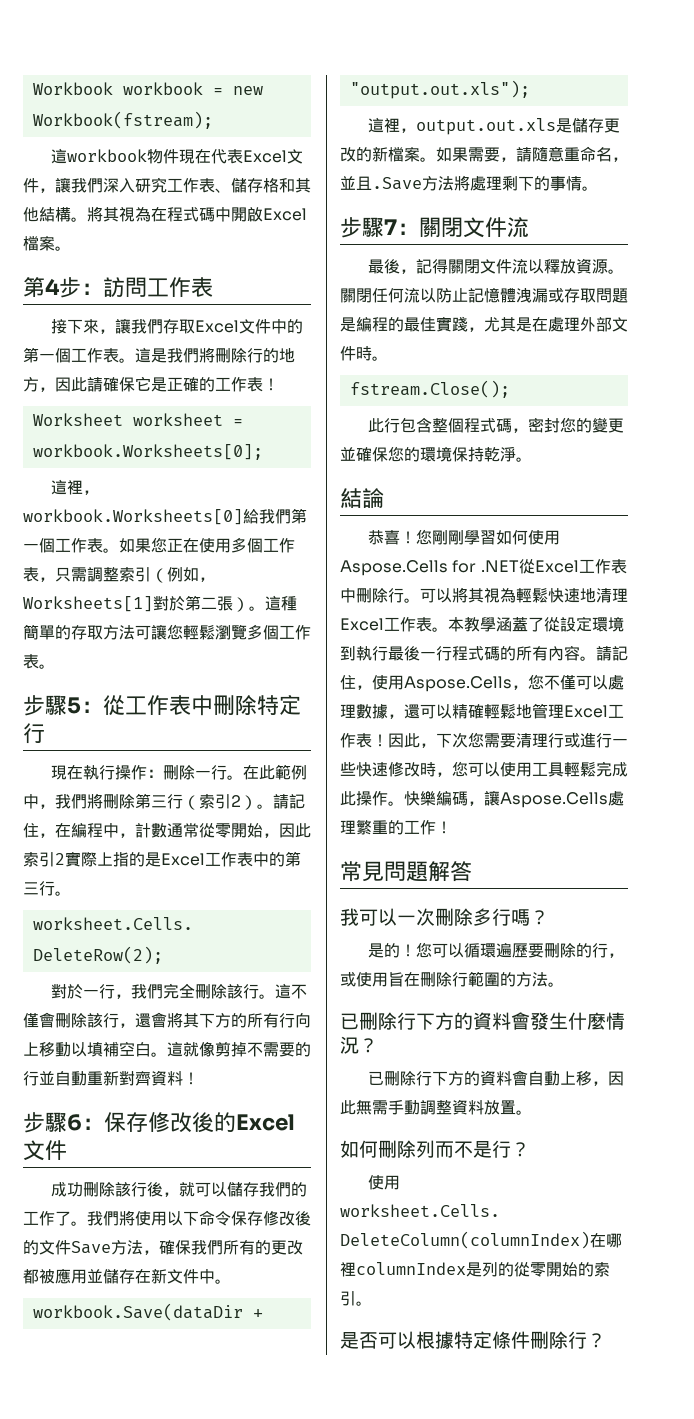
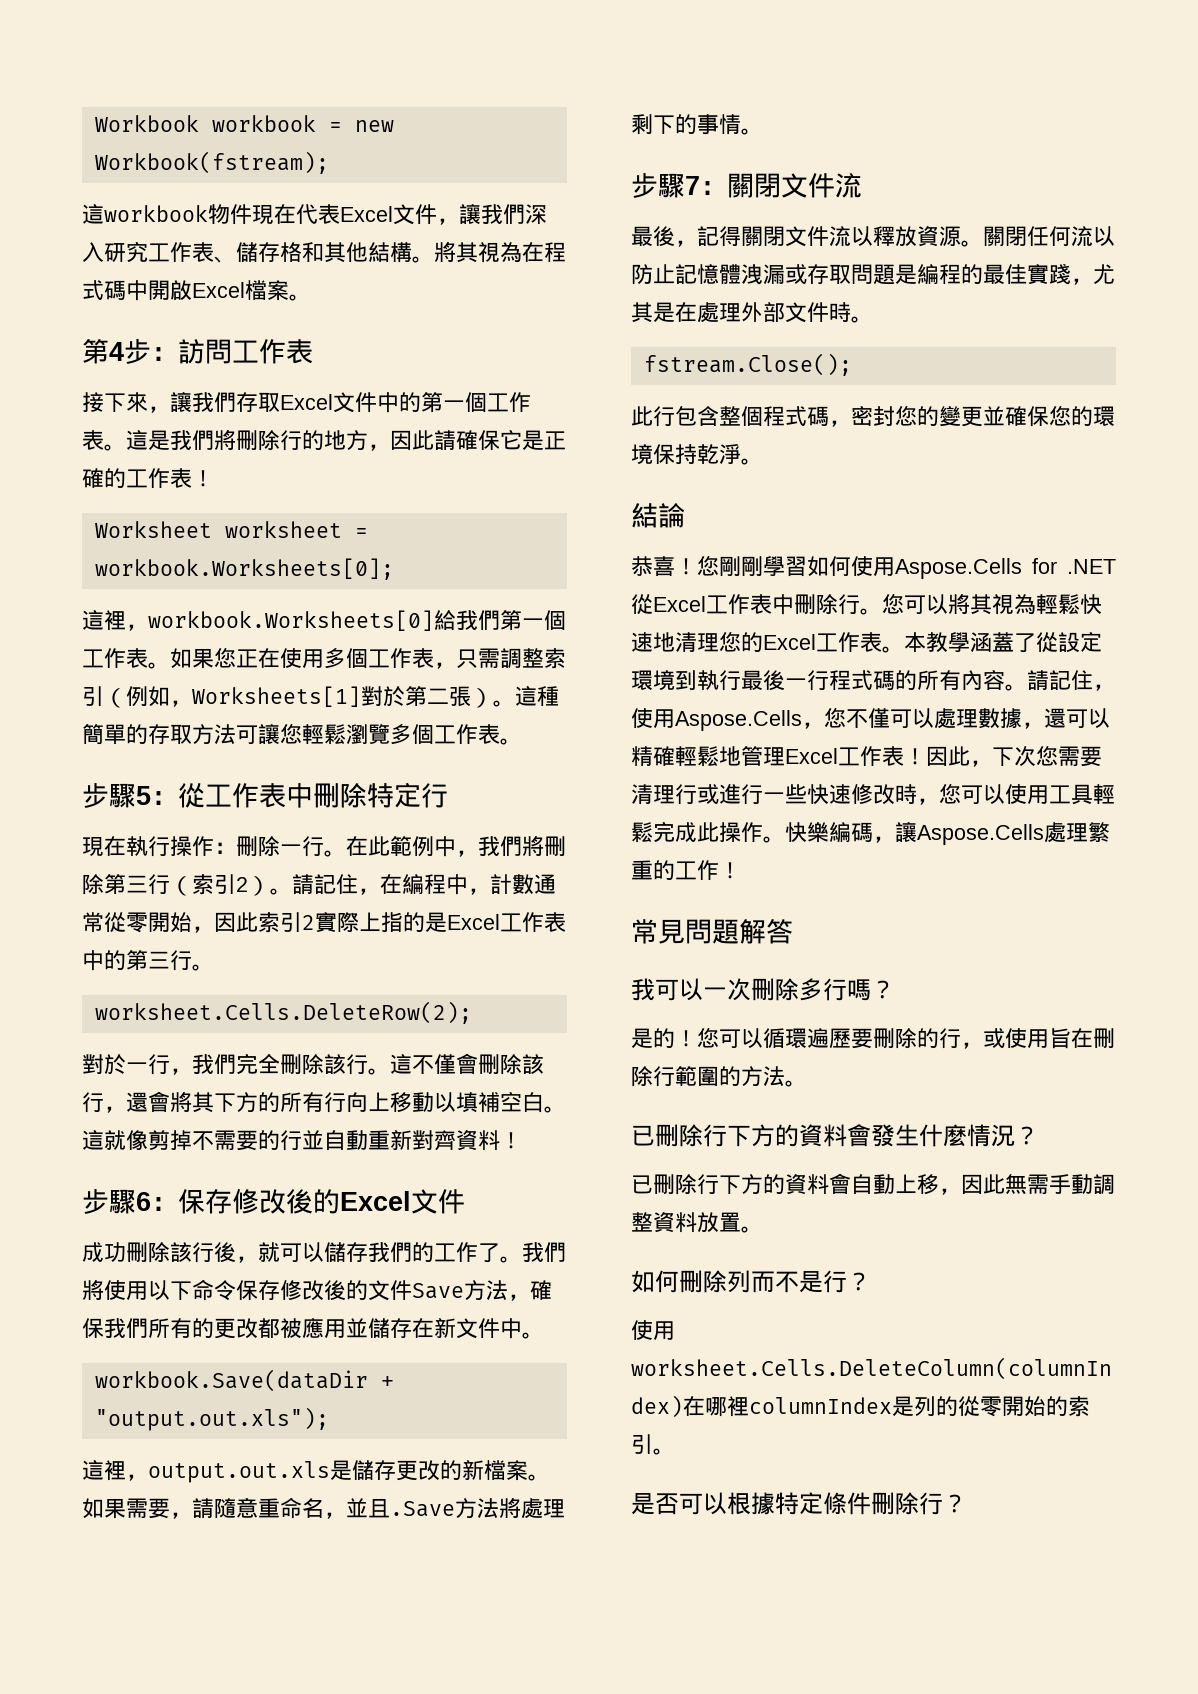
- 可以將其視為輕鬆快速地清理Excel工作表。
+ 您可以將其視為輕鬆快速地清理您的Excel工作表。

